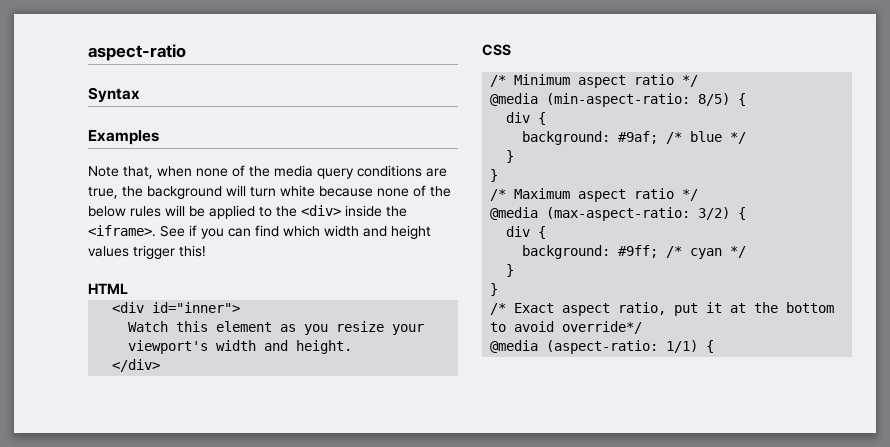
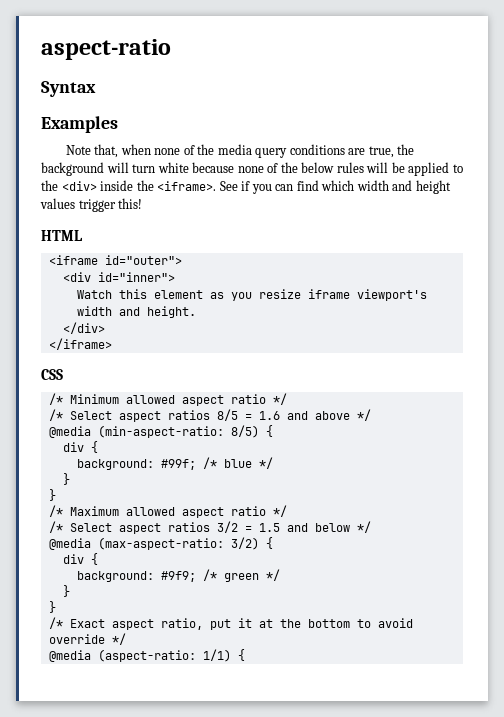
+ <iframe id="outer">
- Watch this element as you resize your viewport's width and height.
+ Watch this element as you resize iframe viewport's width and height.
+ </iframe>
- /* Minimum aspect ratio */
+ /* Minimum allowed aspect ratio */
+ /* Select aspect ratios 8/5 = 1.6 and above */
- background: #9af; /* blue */
+ background: #99f; /* blue */
- /* Maximum aspect ratio */
+ /* Maximum allowed aspect ratio */
+ /* Select aspect ratios 3/2 = 1.5 and below */
- background: #9ff; /* cyan */
+ background: #9f9; /* green */
- /* Exact aspect ratio, put it at the bottom to avoid override*/
+ /* Exact aspect ratio, put it at the bottom to avoid override */

